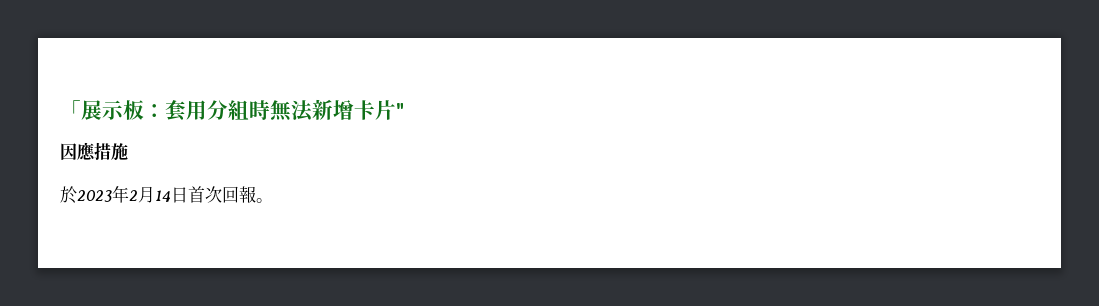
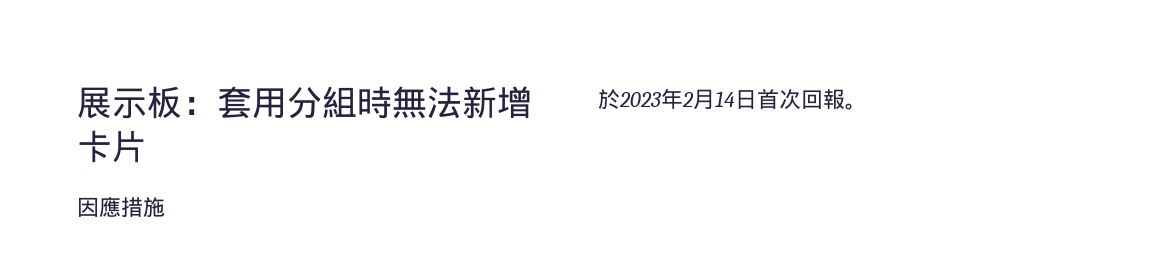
- 「展示板：套用分組時無法新增卡片"
+ 展示板：套用分組時無法新增卡片

